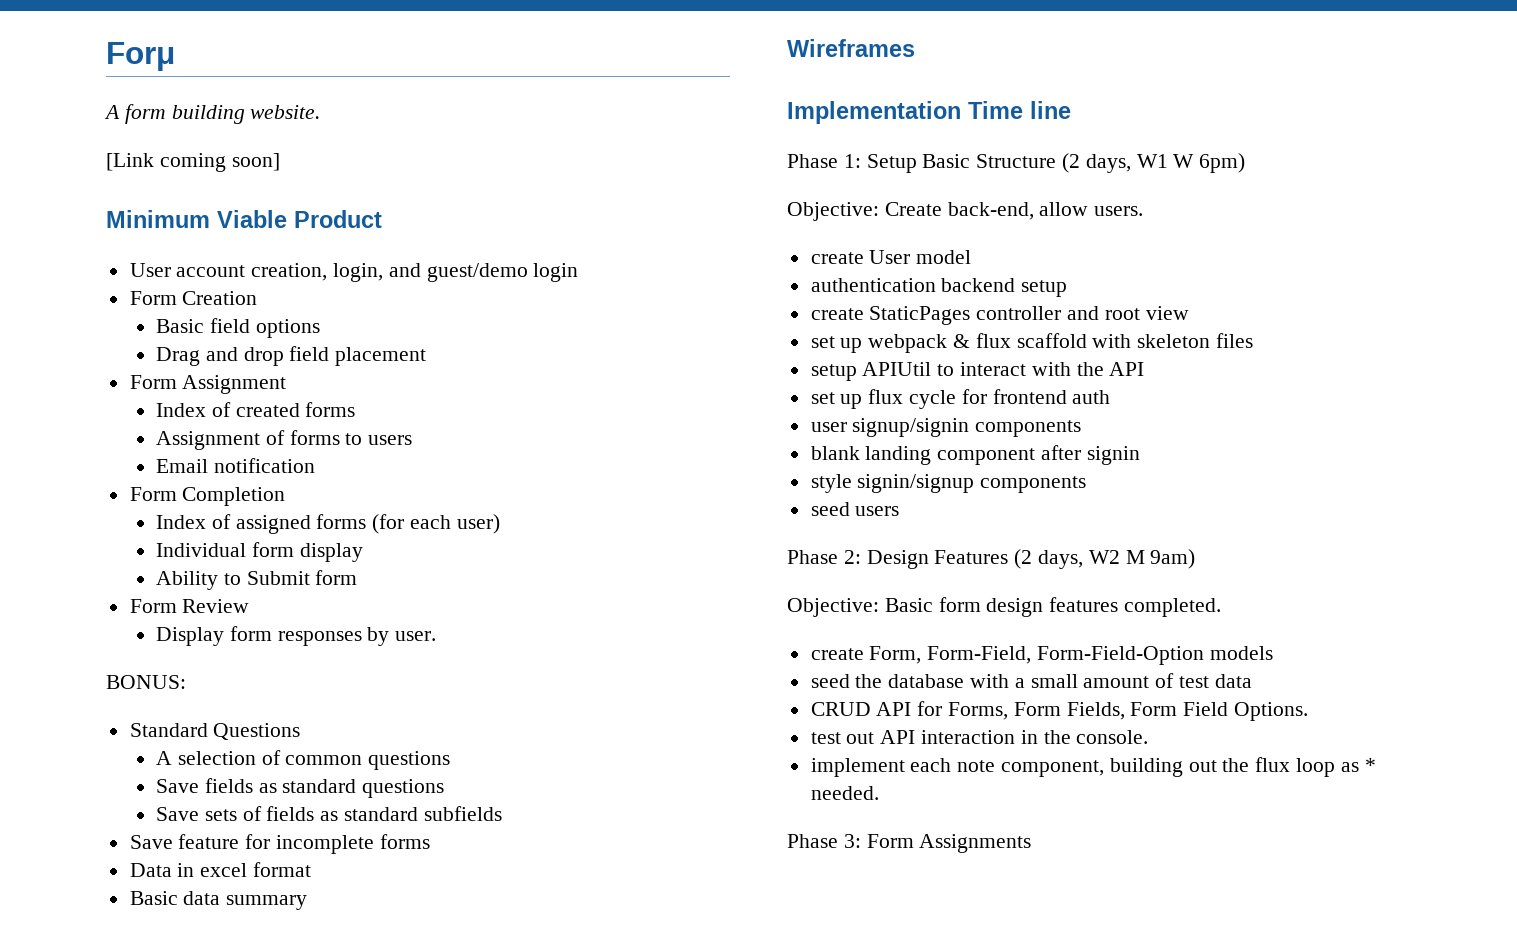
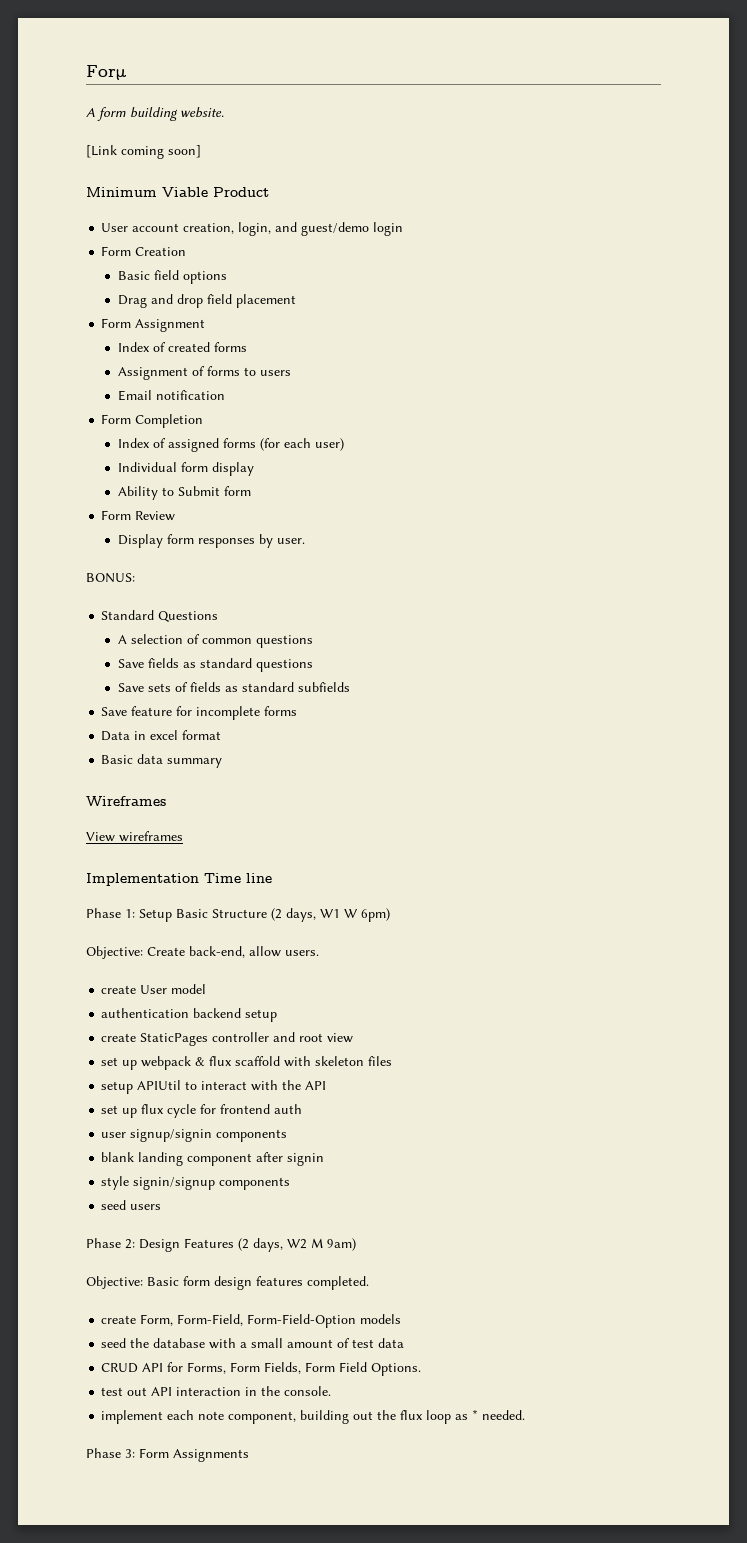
+ View wireframes

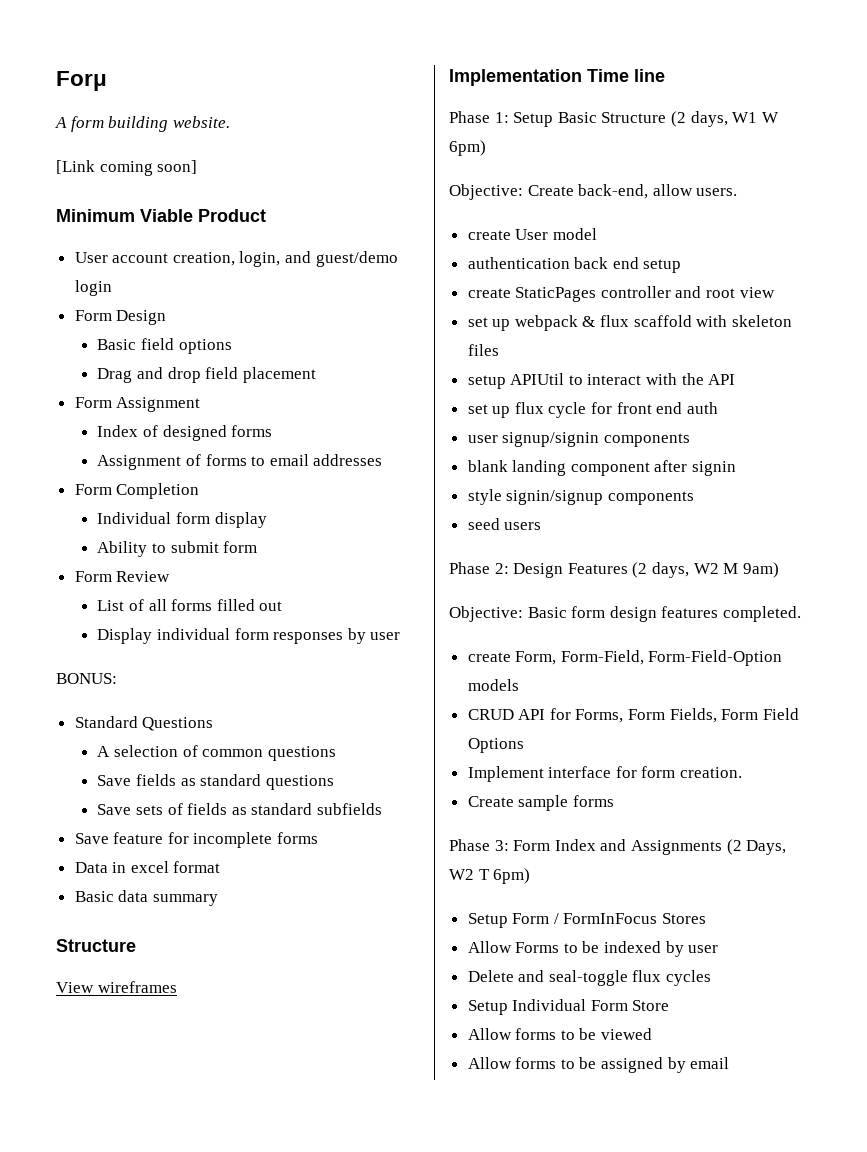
- Form Creation
+ Form Design
- Index of created forms
+ Index of designed forms
- Assignment of forms to users
- Email notification
+ Assignment of forms to email addresses
- Index of assigned forms (for each user)
- Ability to Submit form
+ Ability to submit form
+ List of all forms filled out
- Display form responses by user.
+ Display individual form responses by user
  Basic data summary
- Wireframes
+ Structure
- authentication backend setup
+ authentication back end setup
- set up flux cycle for frontend auth
+ set up flux cycle for front end auth
- seed the database with a small amount of test data
- CRUD API for Forms, Form Fields, Form Field Options.
- test out API interaction in the console.
- implement each note component, building out the flux loop as * needed.
- Phase 3: Form Assignments
+ CRUD API for Forms, Form Fields, Form Field Options
+ Implement interface for form creation.
+ Create sample forms
+ Phase 3: Form Index and Assignments (2 Days, W2 T 6pm)
+ Setup Form / FormInFocus Stores
+ Allow Forms to be indexed by user
+ Delete and seal-toggle flux cycles
+ Setup Individual Form Store
+ Allow forms to be viewed
+ Allow forms to be assigned by email

